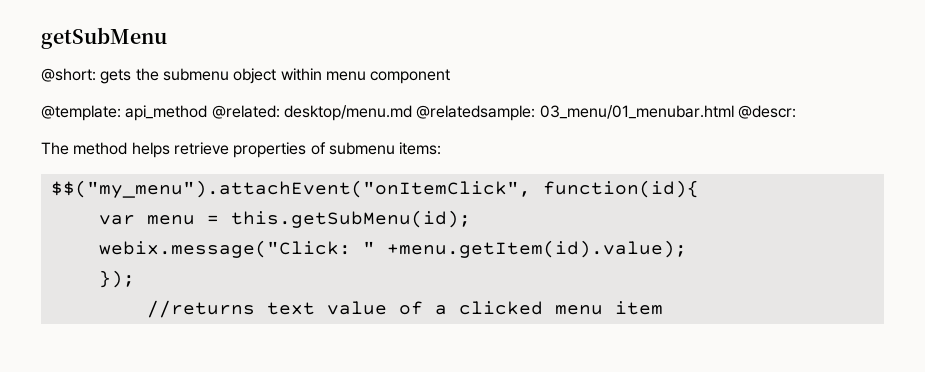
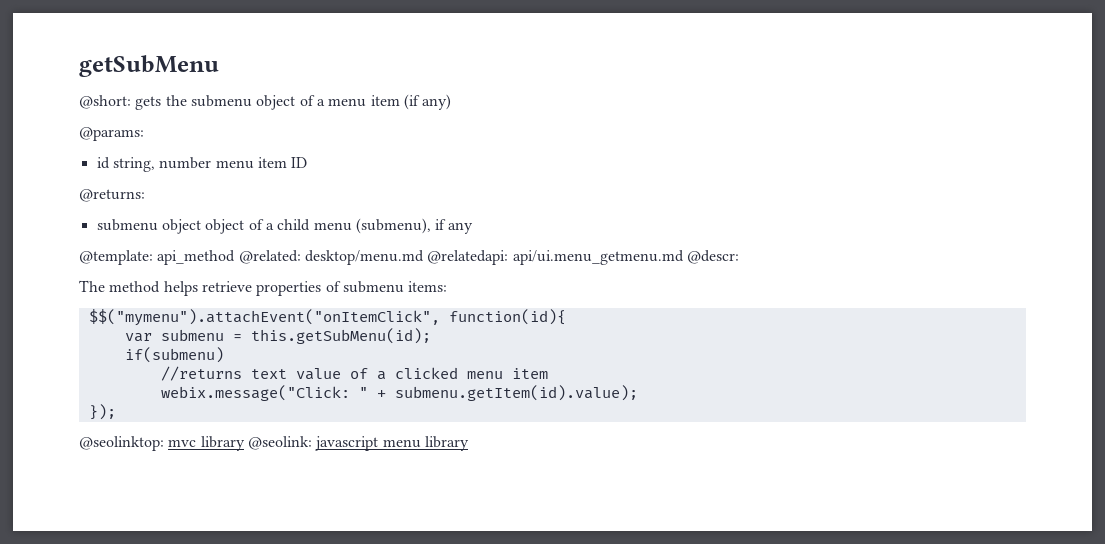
- @short: gets the submenu object within menu component
+ @short: gets the submenu object of a menu item (if any)
+ @params:
+ id string, number menu item ID
+ @returns:
+ submenu object object of a child menu (submenu), if any
- @template: api_method @related: desktop/menu.md @relatedsample: 03_menu/01_menubar.html @descr:
+ @template: api_method @related: desktop/menu.md @relatedapi: api/ui.menu_getmenu.md @descr:
- $$("my_menu").attachEvent("onItemClick", function(id){
+ $$("mymenu").attachEvent("onItemClick", function(id){
- var menu = this.getSubMenu(id);
+ var submenu = this.getSubMenu(id);
- webix.message("Click: " +menu.getItem(id).value);
- });
+ if(submenu)
+ webix.message("Click: " + submenu.getItem(id).value);
+ });
+ @seolinktop: mvc library @seolink: javascript menu library

